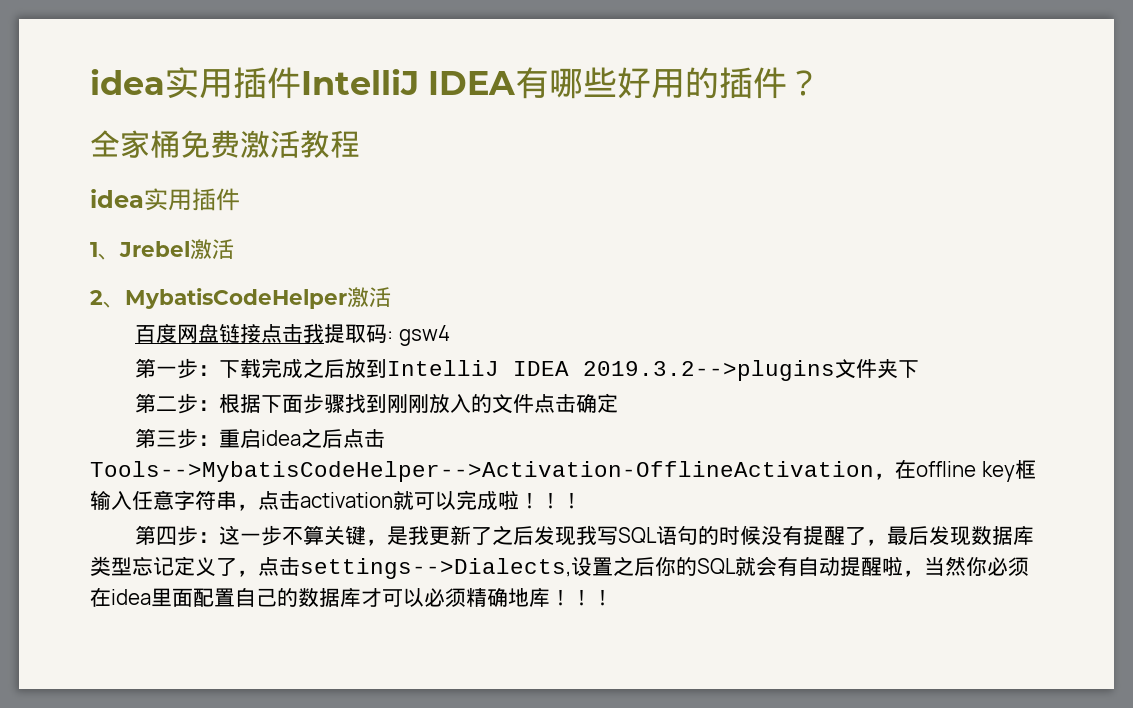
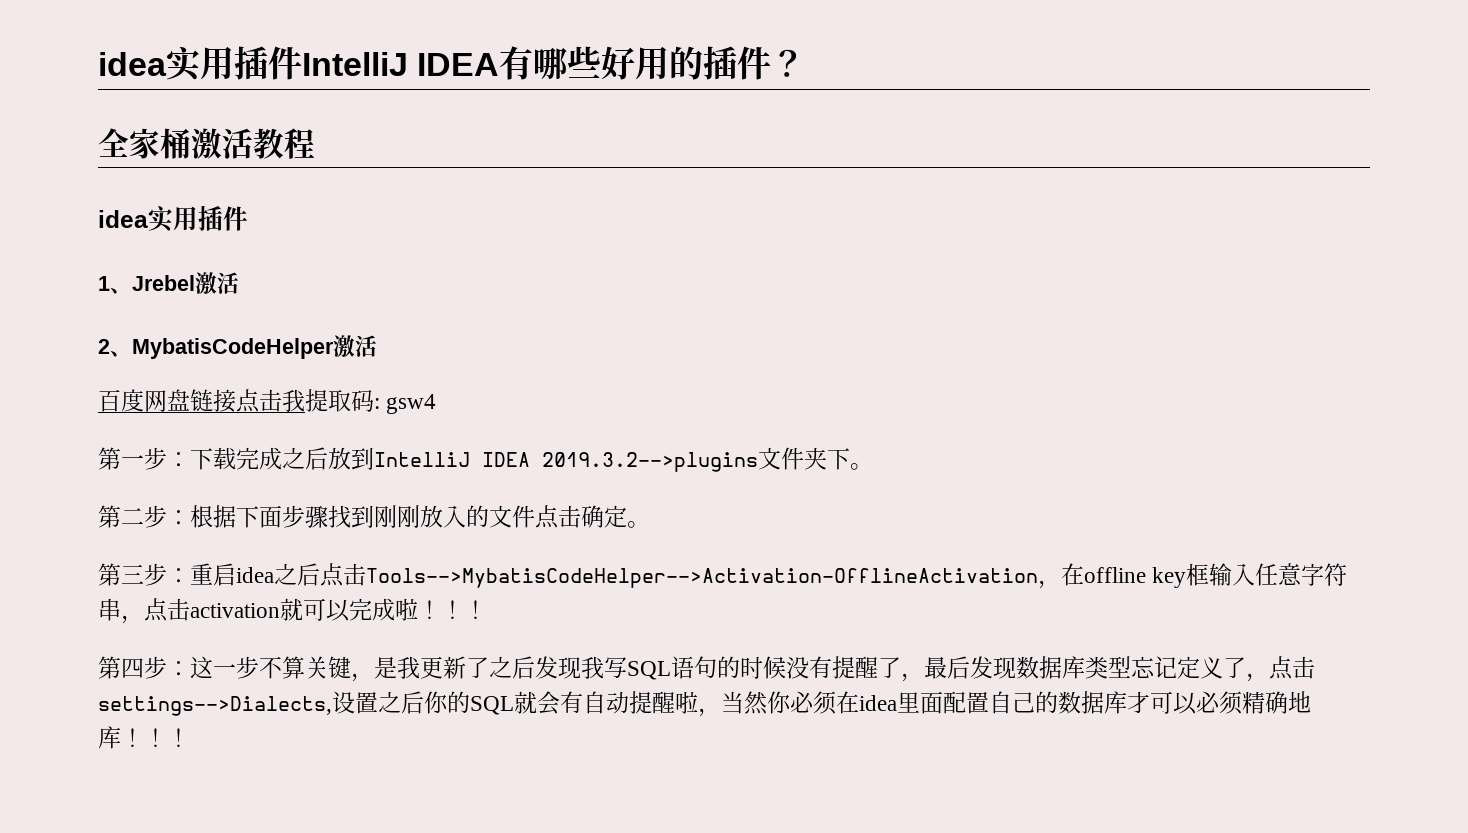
- 全家桶免费激活教程
+ 全家桶激活教程
- 第一步：下载完成之后放到IntelliJ IDEA 2019.3.2-->plugins文件夹下
+ 第一步：下载完成之后放到IntelliJ IDEA 2019.3.2-->plugins文件夹下。
- 第二步：根据下面步骤找到刚刚放入的文件点击确定
+ 第二步：根据下面步骤找到刚刚放入的文件点击确定。

